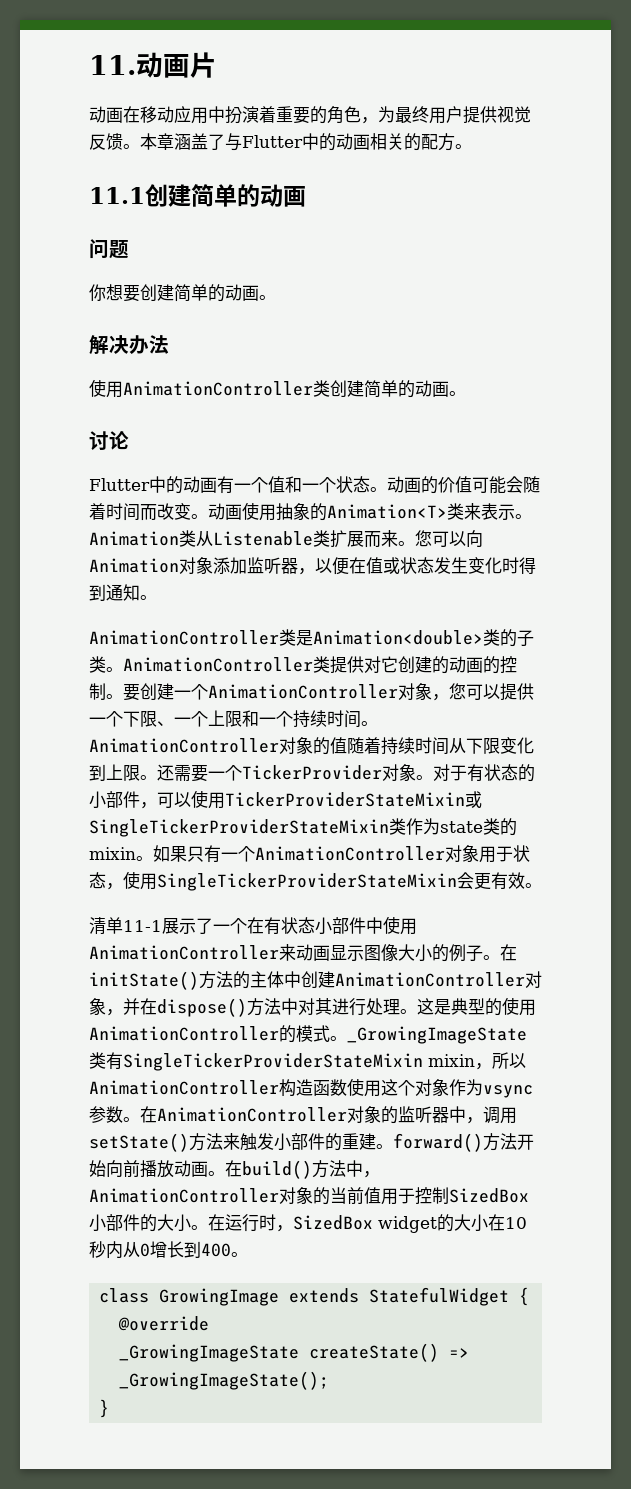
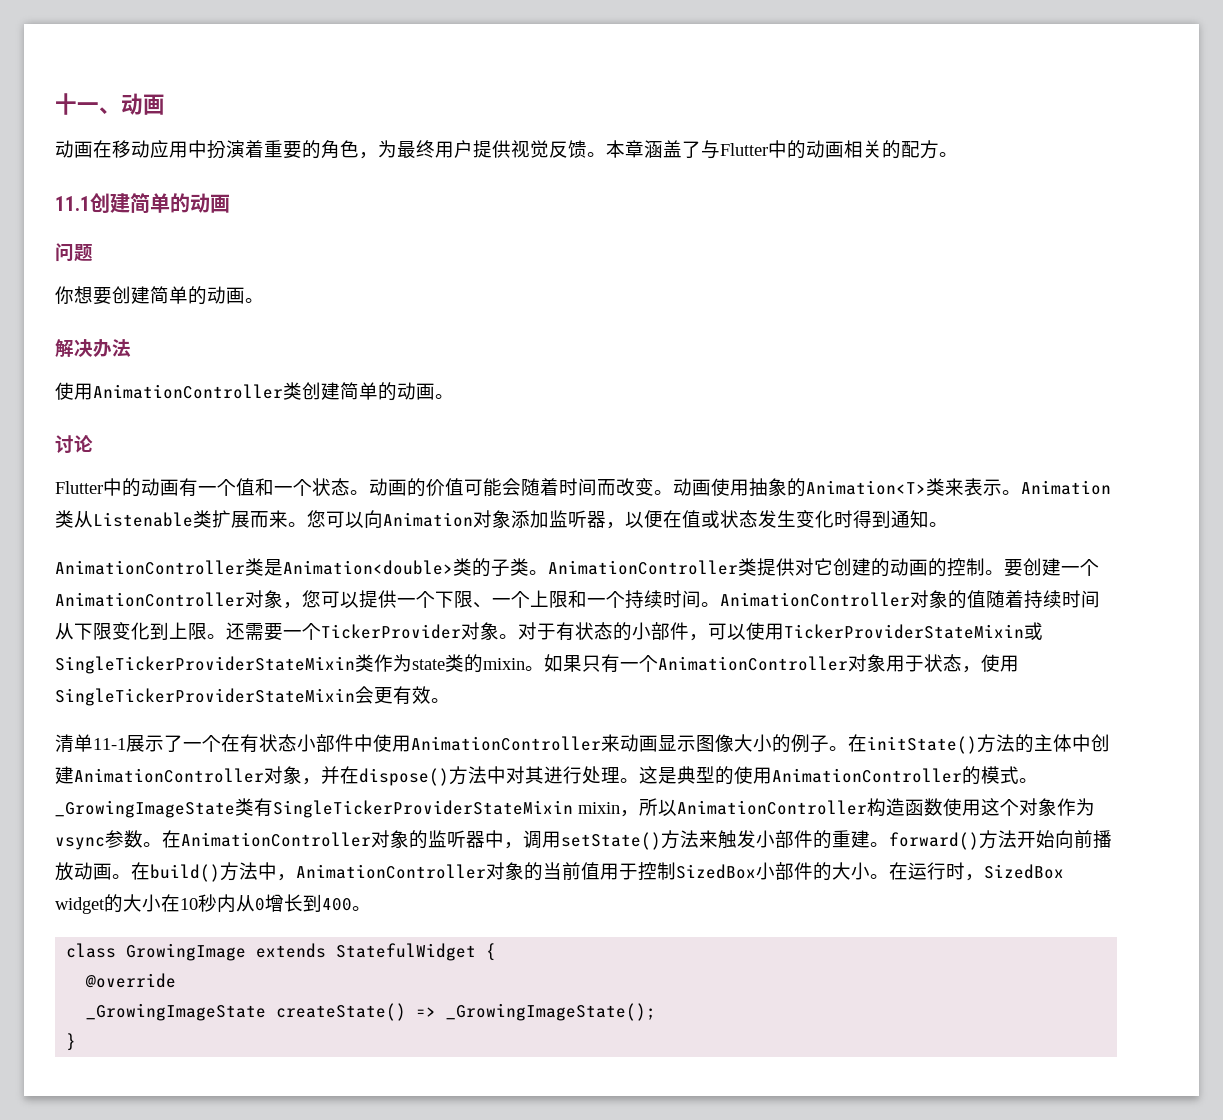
- 11.动画片
+ 十一、动画

